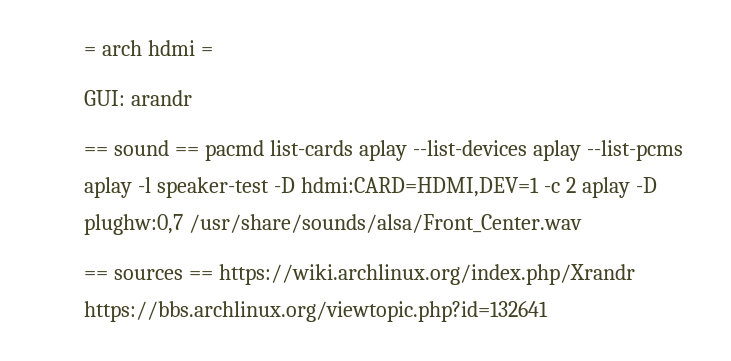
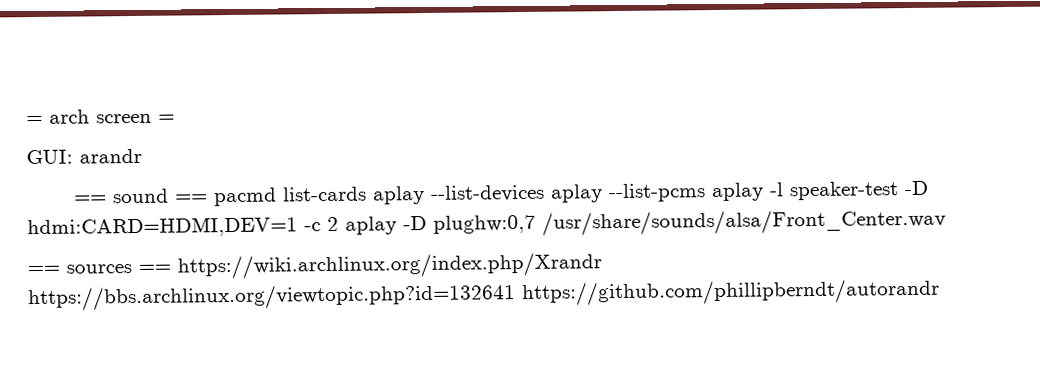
- = arch hdmi =
+ = arch screen =
- == sources == https://wiki.archlinux.org/index.php/Xrandr https://bbs.archlinux.org/viewtopic.php?id=132641
+ == sources == https://wiki.archlinux.org/index.php/Xrandr https://bbs.archlinux.org/viewtopic.php?id=132641 https://github.com/phillipberndt/autorandr

